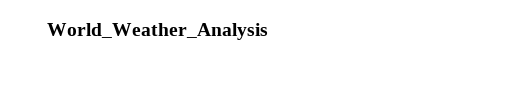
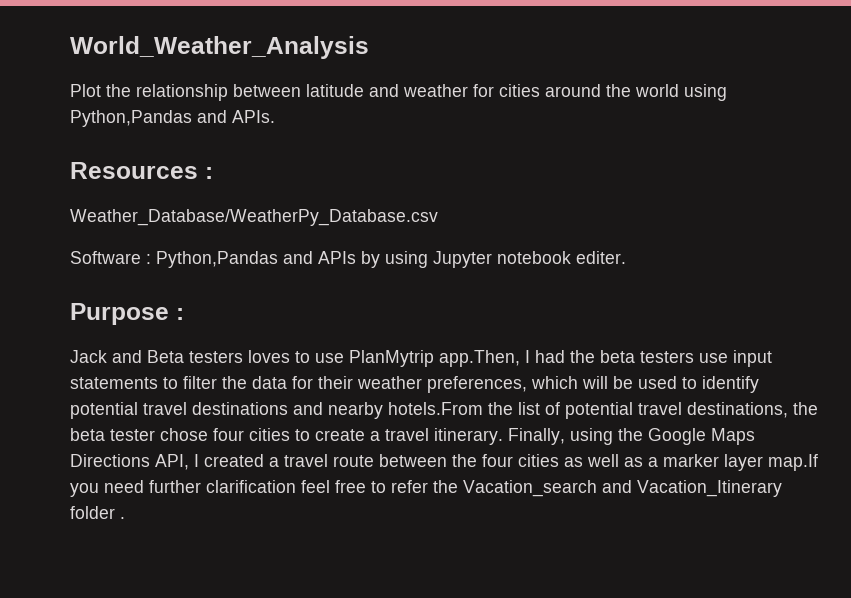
+ Plot the relationship between latitude and weather for cities around the world using Python,Pandas and APIs.
+ Resources :
+ Weather_Database/WeatherPy_Database.csv
+ Software : Python,Pandas and APIs by using Jupyter notebook editer.
+ Purpose :
+ Jack and Beta testers loves to use PlanMytrip app.Then, I had the beta testers use input statements to filter the data for their weather preferences, which will be used to identify potential travel destinations and nearby hotels.From the list of potential travel destinations, the beta tester chose four cities to create a travel itinerary. Finally, using the Google Maps Directions API, I created a travel route between the four cities as well as a marker layer map.If you need further clarification feel free to refer the Vacation_search and Vacation_Itinerary folder .

